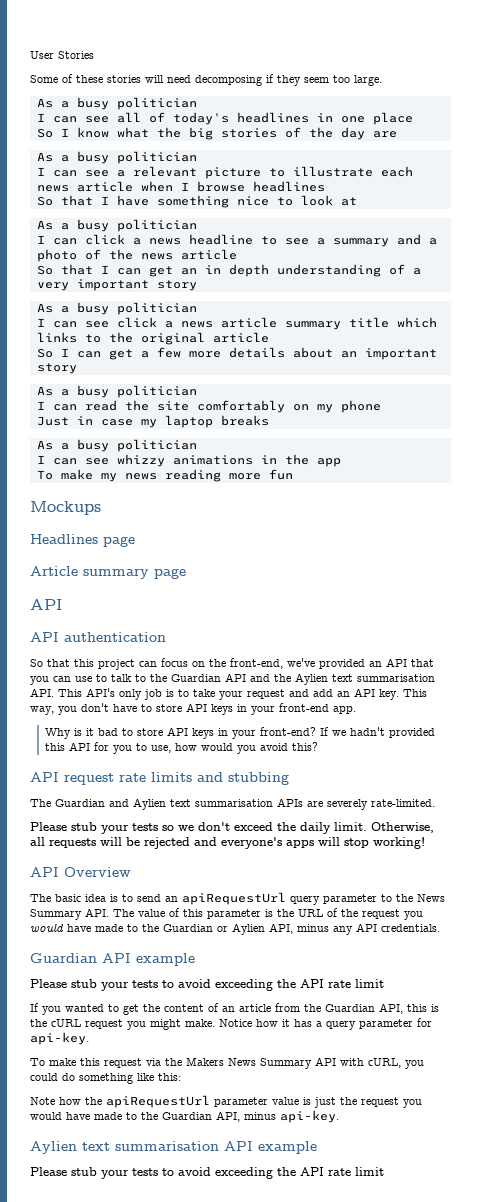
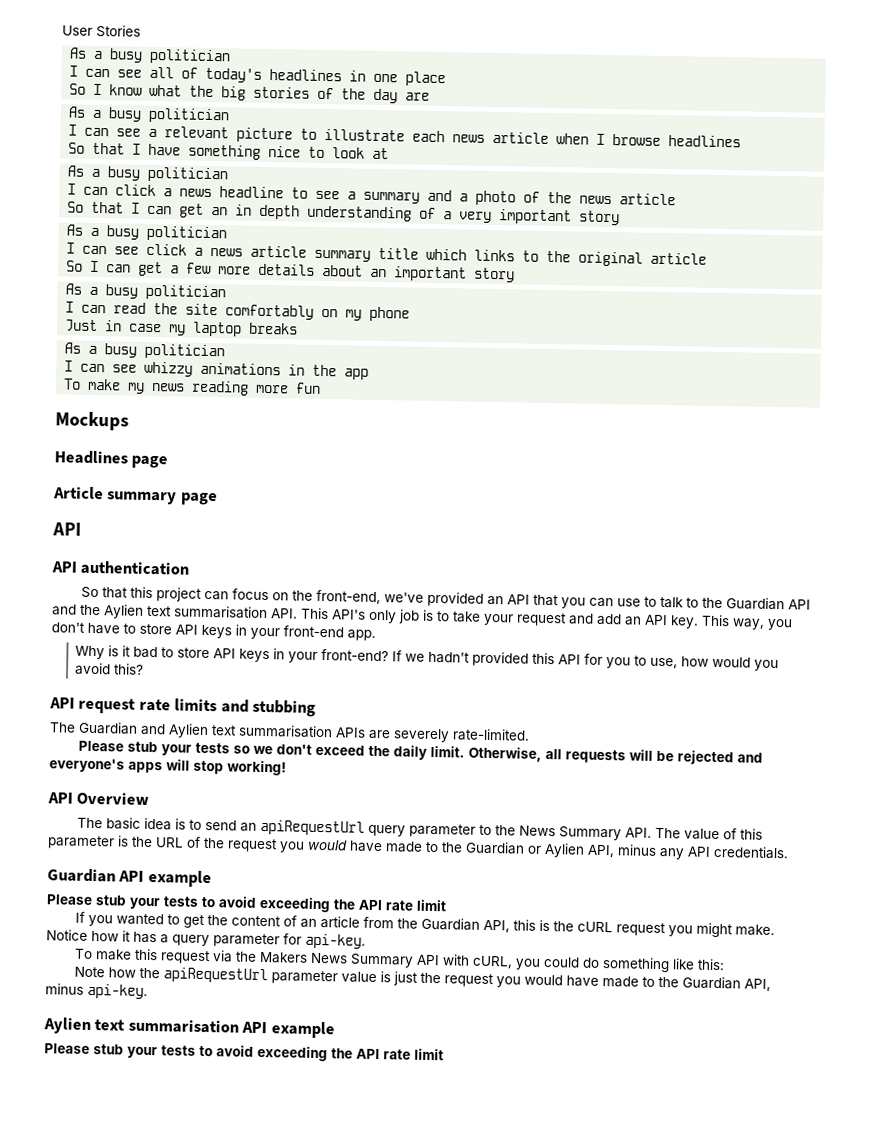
- Some of these stories will need decomposing if they seem too large.

